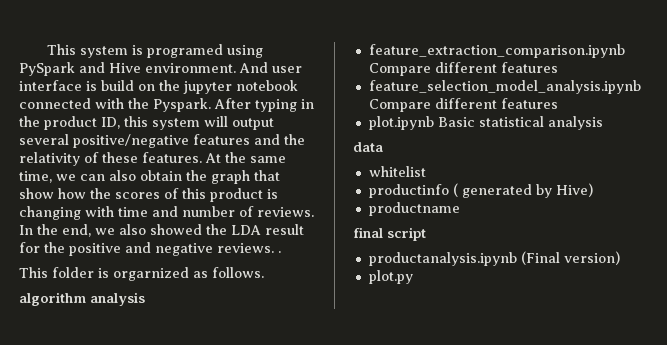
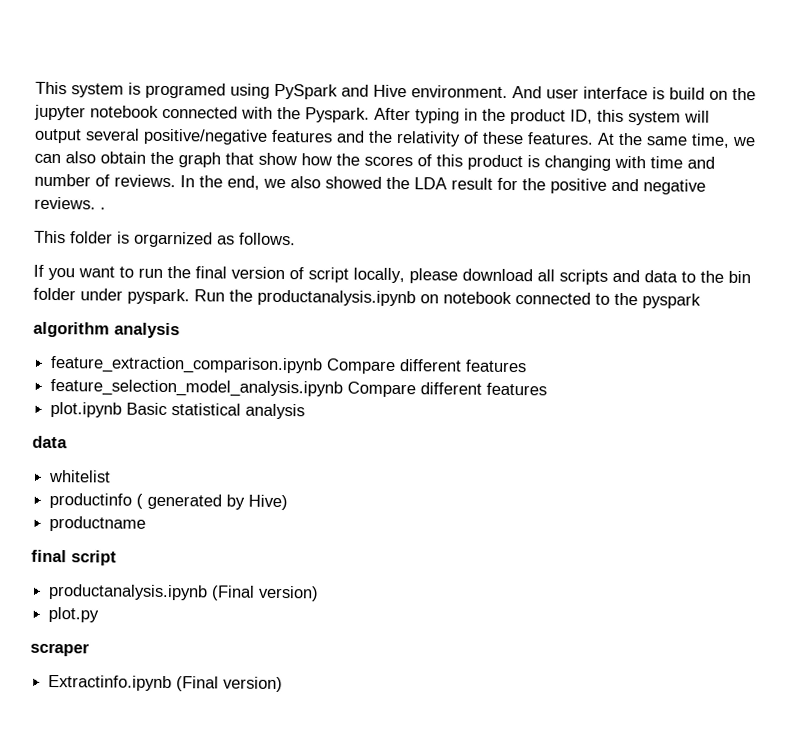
+ If you want to run the final version of script locally, please download all scripts and data to the bin folder under pyspark. Run the productanalysis.ipynb on notebook connected to the pyspark
+ scraper
+ Extractinfo.ipynb (Final version)

